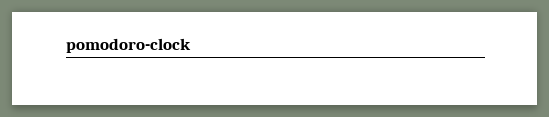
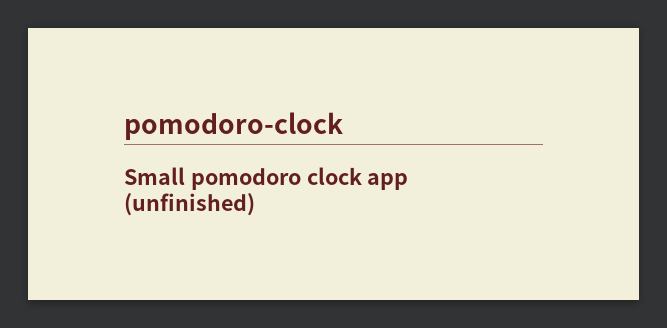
+ Small pomodoro clock app (unfinished)

